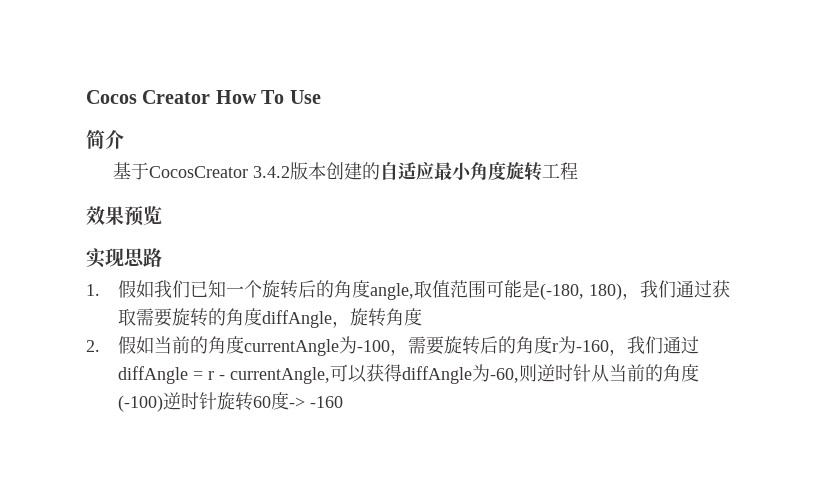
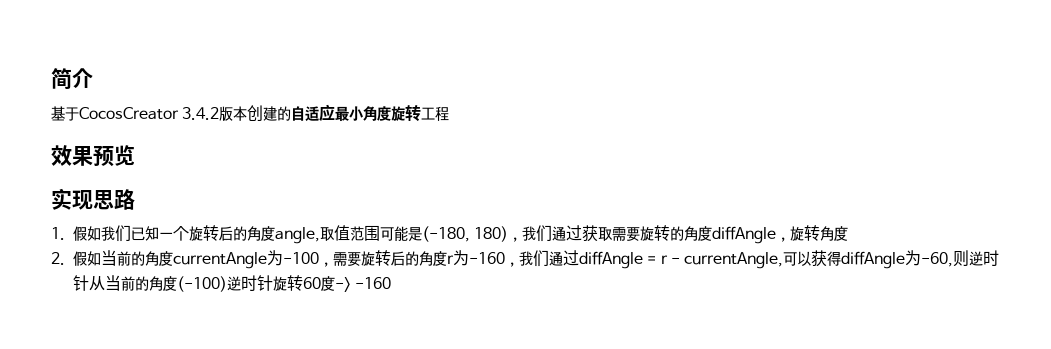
- Cocos Creator How To Use

